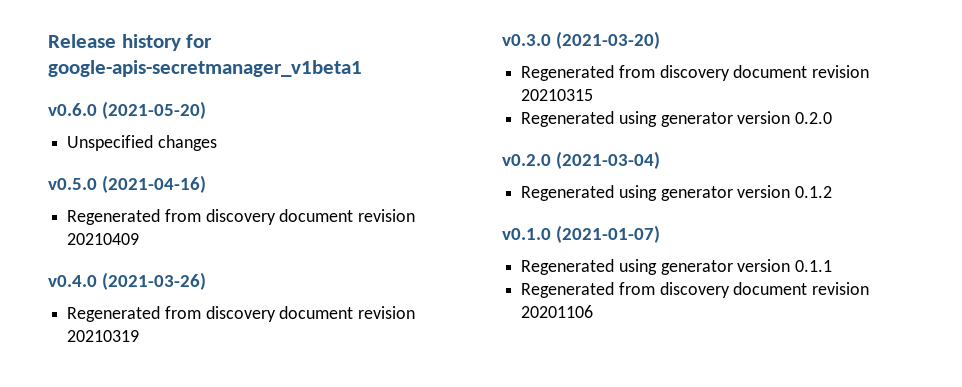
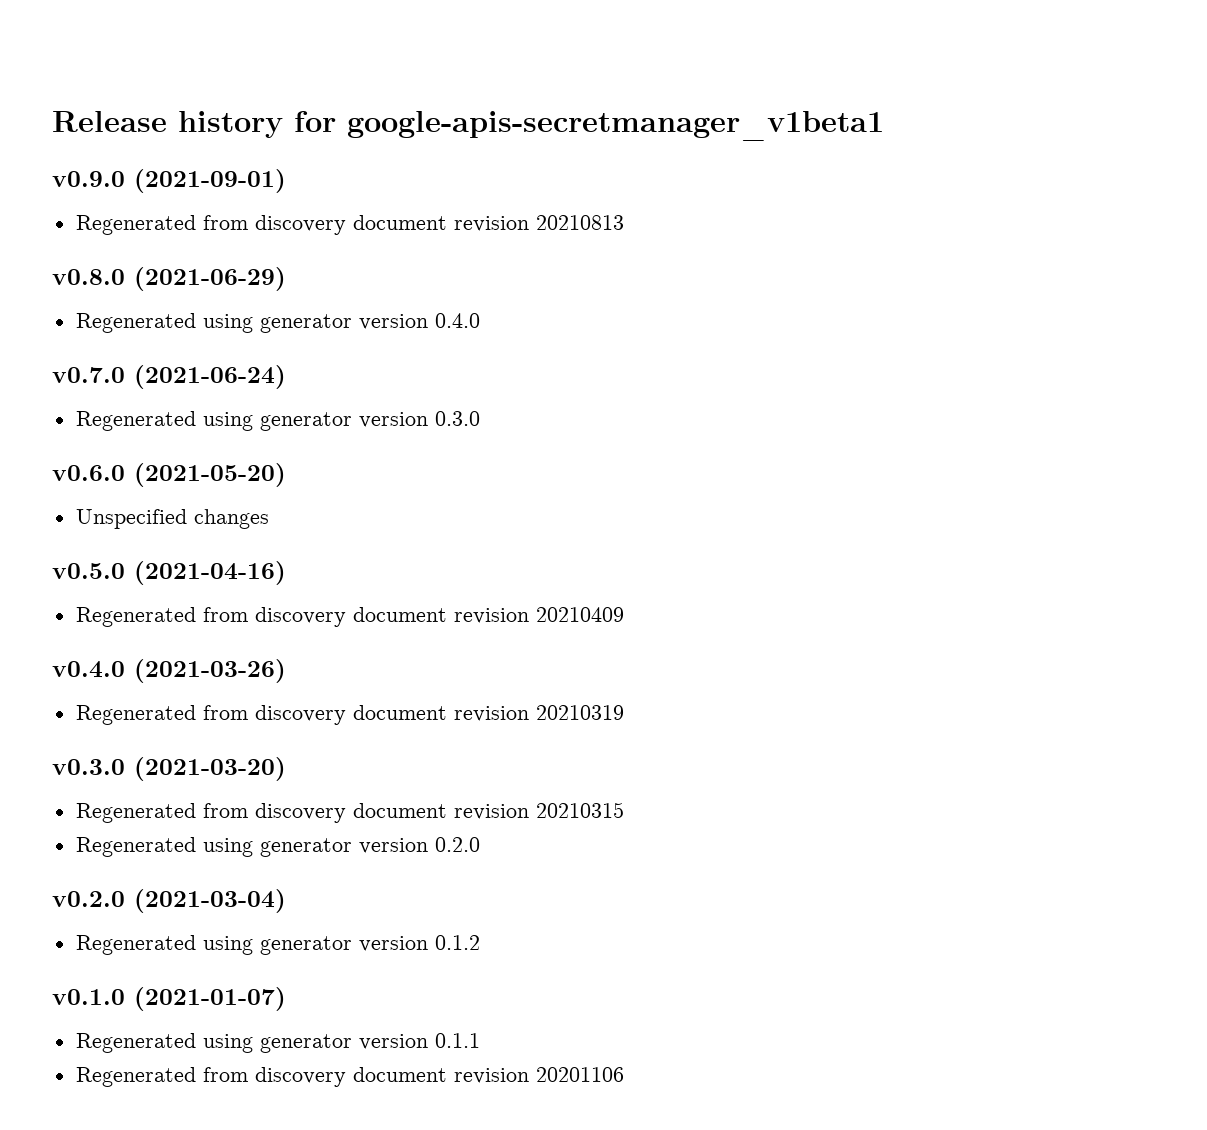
+ v0.9.0 (2021-09-01)
+ Regenerated from discovery document revision 20210813
+ v0.8.0 (2021-06-29)
+ Regenerated using generator version 0.4.0
+ v0.7.0 (2021-06-24)
+ Regenerated using generator version 0.3.0

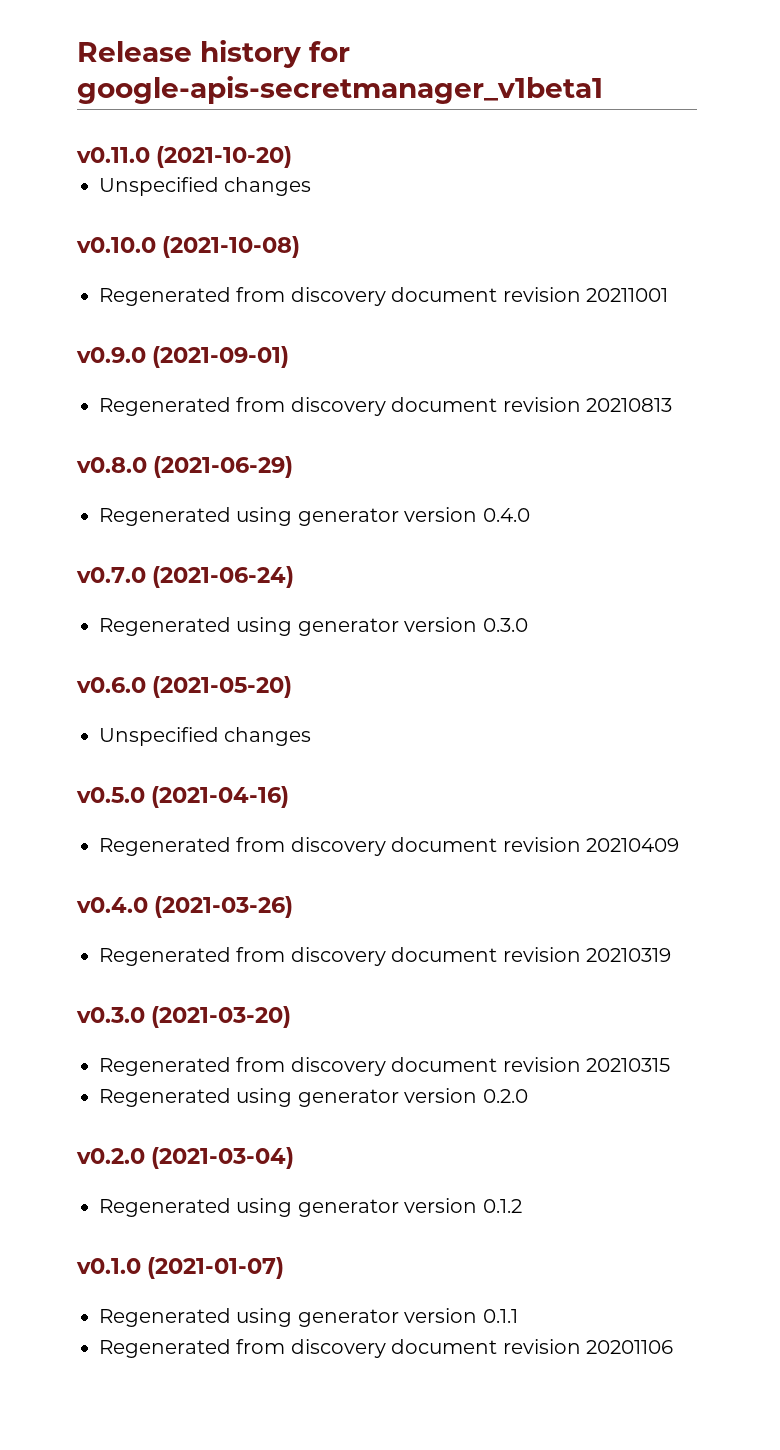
+ v0.11.0 (2021-10-20)
+ Unspecified changes
+ v0.10.0 (2021-10-08)
+ Regenerated from discovery document revision 20211001

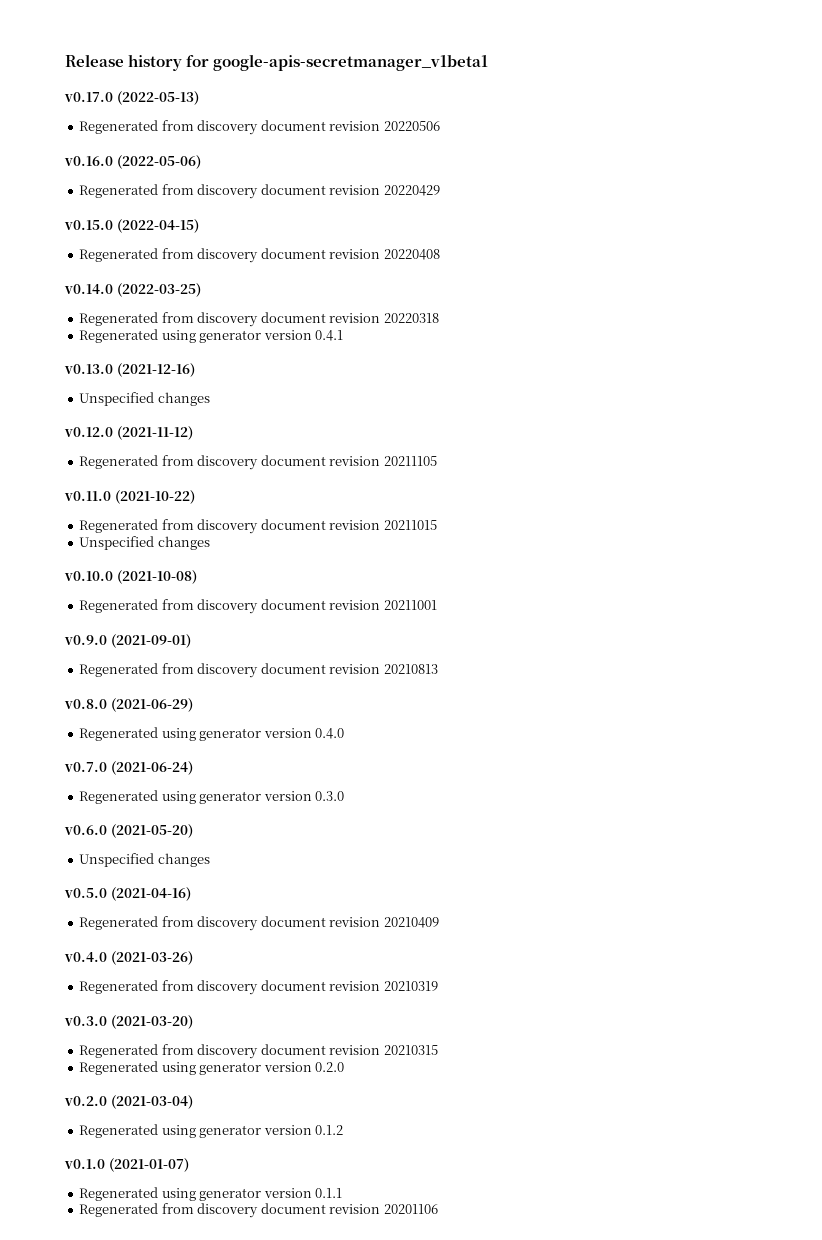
- v0.11.0 (2021-10-20)
+ v0.17.0 (2022-05-13)
+ Regenerated from discovery document revision 20220506
+ v0.16.0 (2022-05-06)
+ Regenerated from discovery document revision 20220429
+ v0.15.0 (2022-04-15)
+ Regenerated from discovery document revision 20220408
+ v0.14.0 (2022-03-25)
+ Regenerated from discovery document revision 20220318
+ Regenerated using generator version 0.4.1
+ v0.13.0 (2021-12-16)
+ Unspecified changes
+ v0.12.0 (2021-11-12)
+ Regenerated from discovery document revision 20211105
+ v0.11.0 (2021-10-22)
+ Regenerated from discovery document revision 20211015

